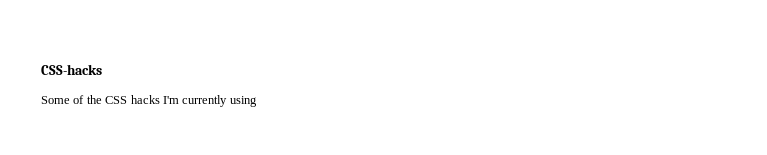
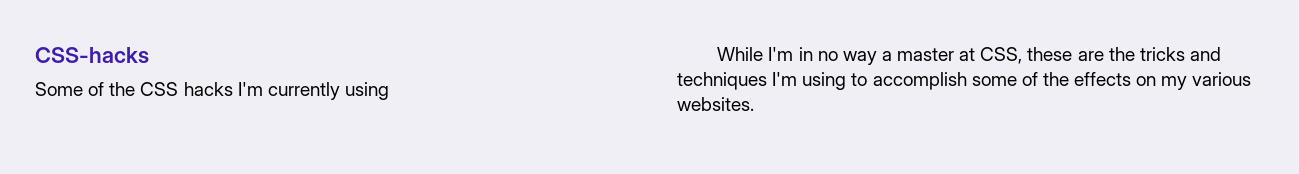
+ While I'm in no way a master at CSS, these are the tricks and techniques I'm using to accomplish some of the effects on my various websites.

